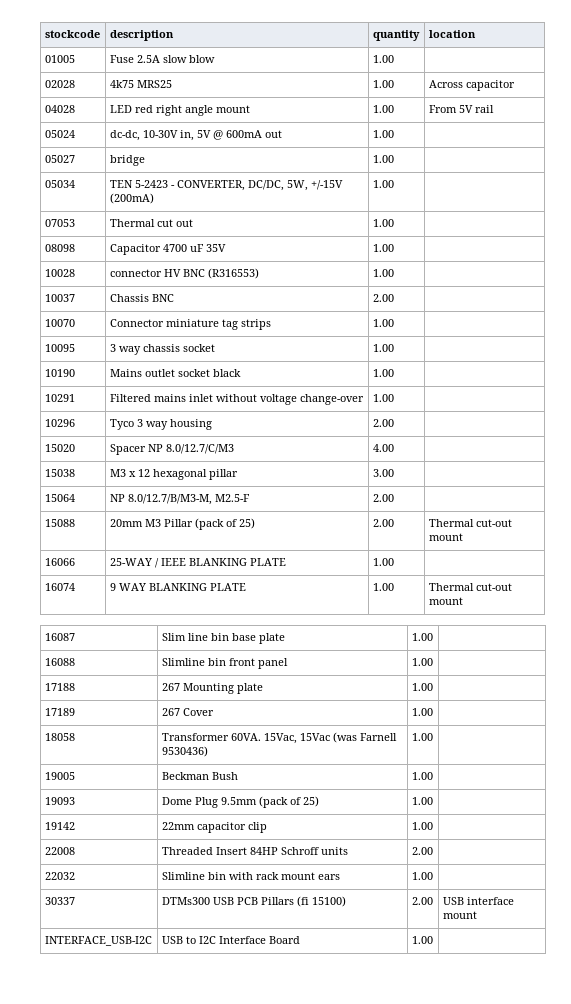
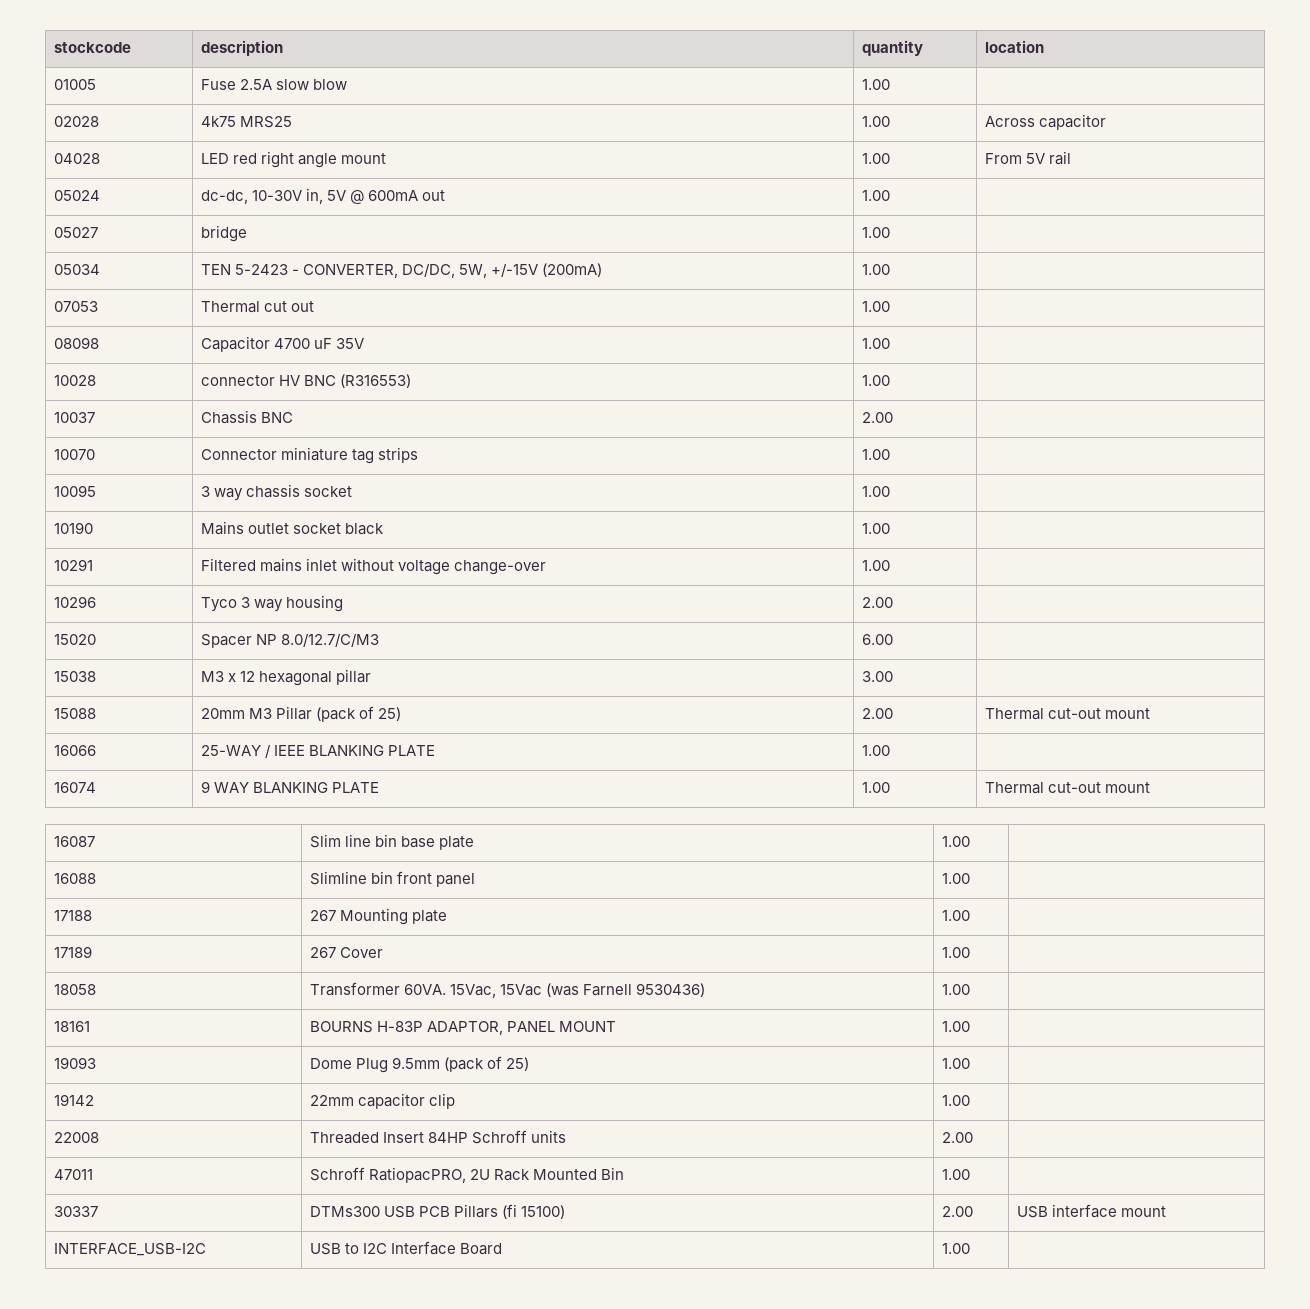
- 15020 | Spacer NP 8.0/12.7/C/M3 | 4.00 |
+ 15020 | Spacer NP 8.0/12.7/C/M3 | 6.00 |
- 15064 | NP 8.0/12.7/B/M3-M, M2.5-F | 2.00 |
- 19005 | Beckman Bush | 1.00 |
+ 18161 | BOURNS H-83P ADAPTOR, PANEL MOUNT | 1.00 |
- 22032 | Slimline bin with rack mount ears | 1.00 |
+ 47011 | Schroff RatiopacPRO, 2U Rack Mounted Bin | 1.00 |

